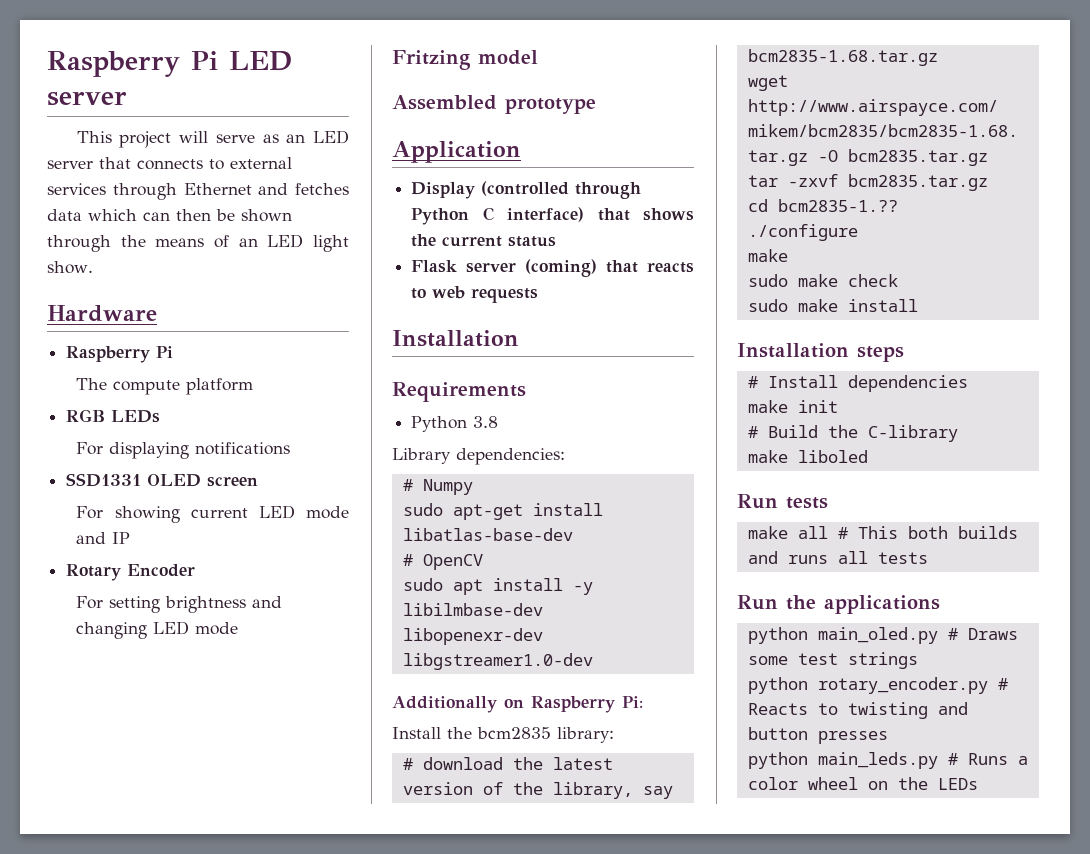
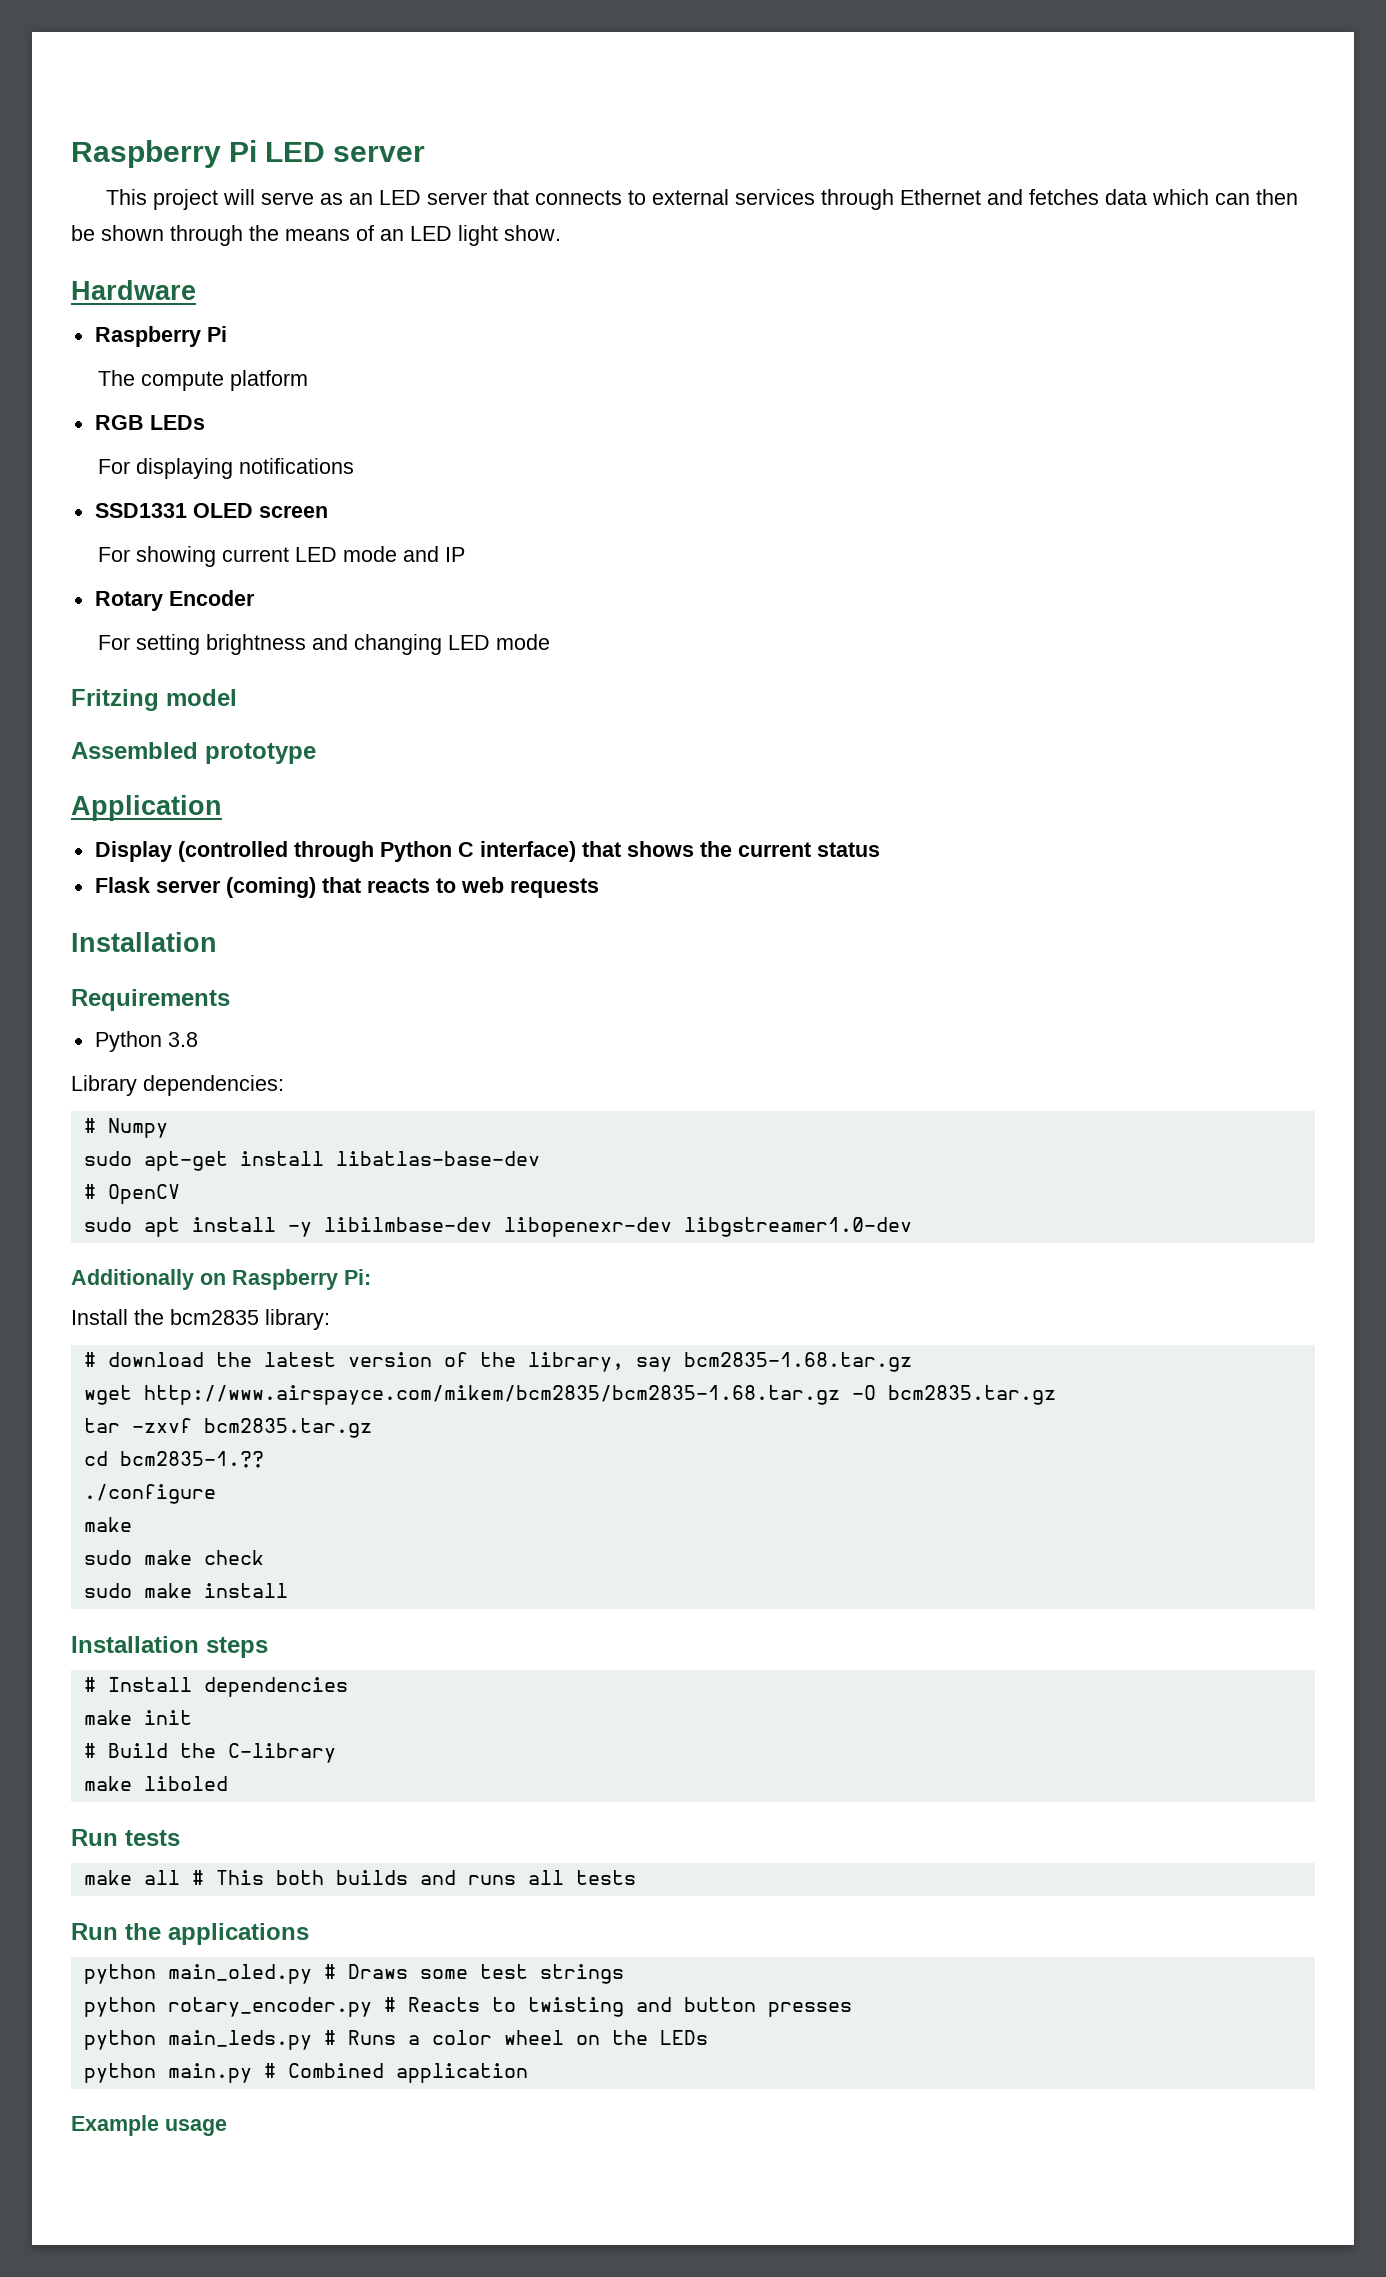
+ python main.py # Combined application
+ Example usage

